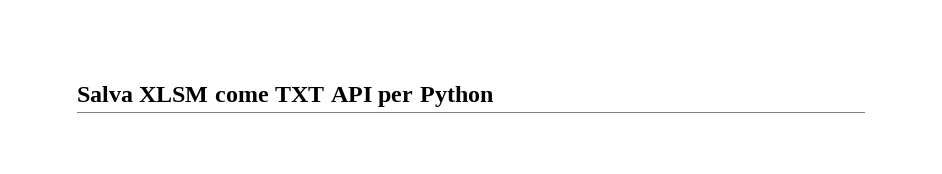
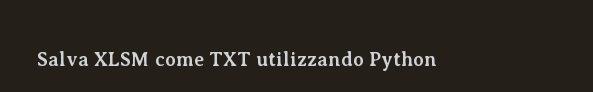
- Salva XLSM come TXT API per Python
+ Salva XLSM come TXT utilizzando Python

